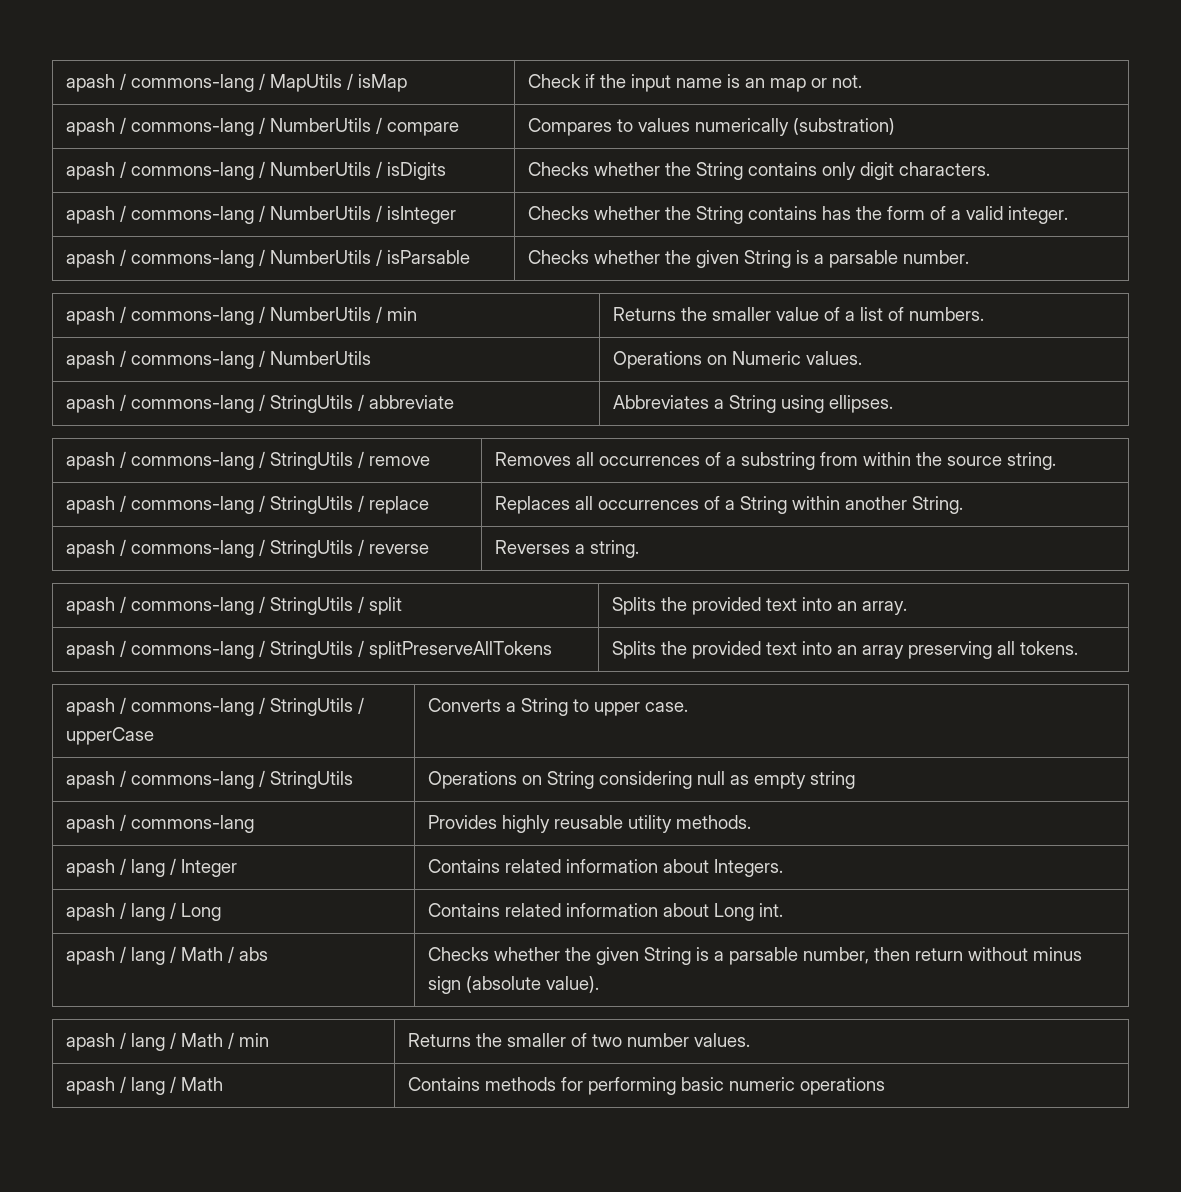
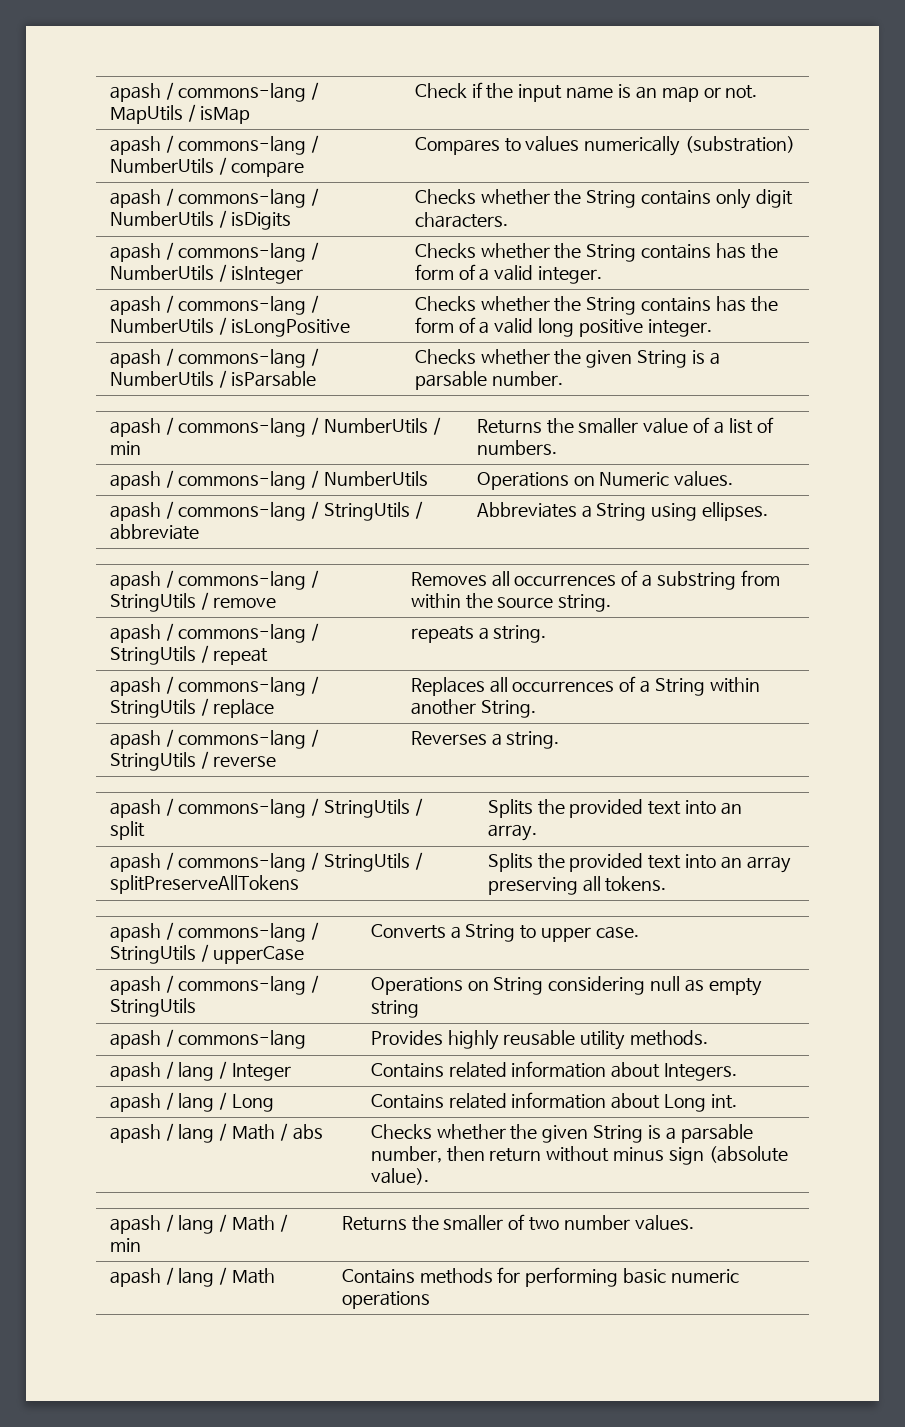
+ apash / commons-lang / NumberUtils / isLongPositive | Checks whether the String contains has the form of a valid long positive integer.
+ apash / commons-lang / StringUtils / repeat | repeats a string.

